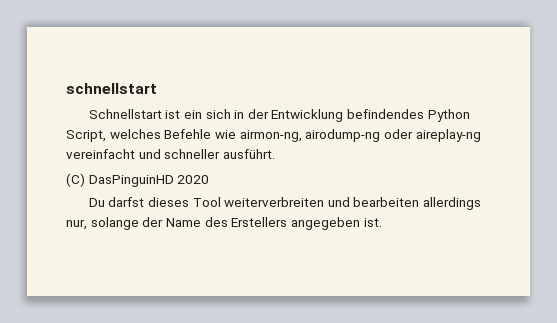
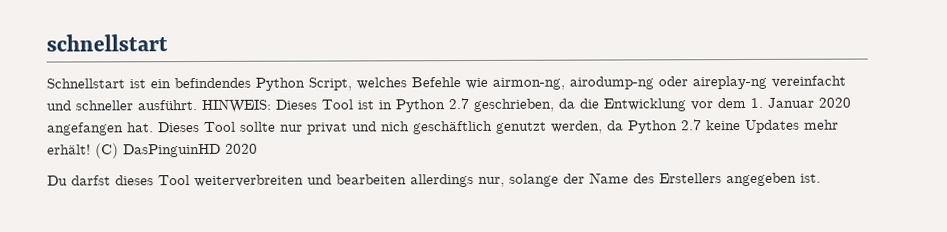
- Schnellstart ist ein sich in der Entwicklung befindendes Python Script, welches Befehle wie airmon-ng, airodump-ng oder aireplay-ng vereinfacht und schneller ausführt.
- (C) DasPinguinHD 2020
+ Schnellstart ist ein befindendes Python Script, welches Befehle wie airmon-ng, airodump-ng oder aireplay-ng vereinfacht und schneller ausführt. HINWEIS: Dieses Tool ist in Python 2.7 geschrieben, da die Entwicklung vor dem 1. Januar 2020 angefangen hat. Dieses Tool sollte nur privat und nich geschäftlich genutzt werden, da Python 2.7 keine Updates mehr erhält! (C) DasPinguinHD 2020

